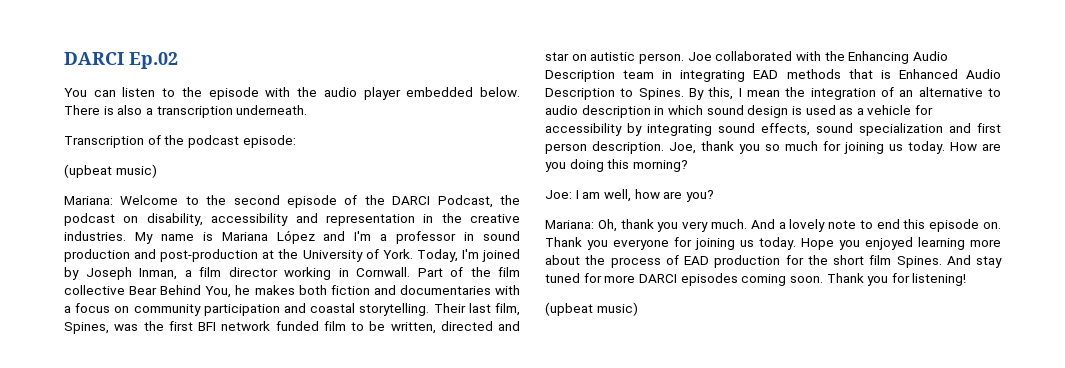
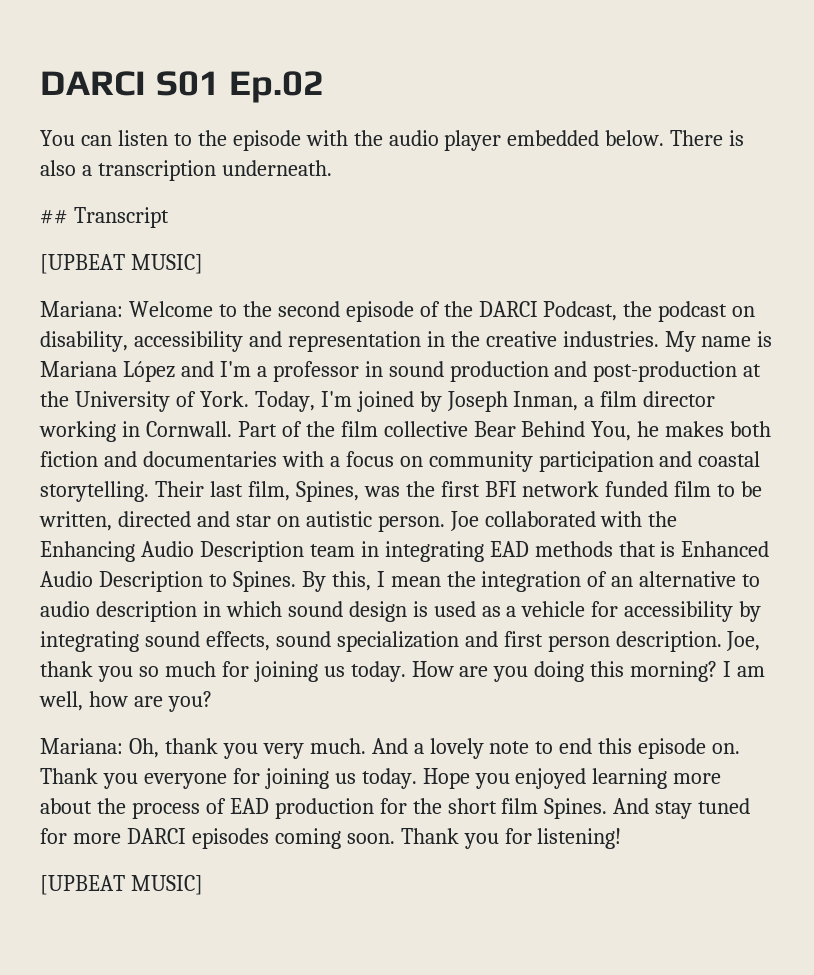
- DARCI Ep.02
+ DARCI S01 Ep.02
- Transcription of the podcast episode:
- (upbeat music)
+ ## Transcript
+ [UPBEAT MUSIC]
- How are you doing this morning?
- Joe: I am well, how are you?
+ How are you doing this morning? I am well, how are you?
  Thank you for listening!
- (upbeat music)
+ [UPBEAT MUSIC]

